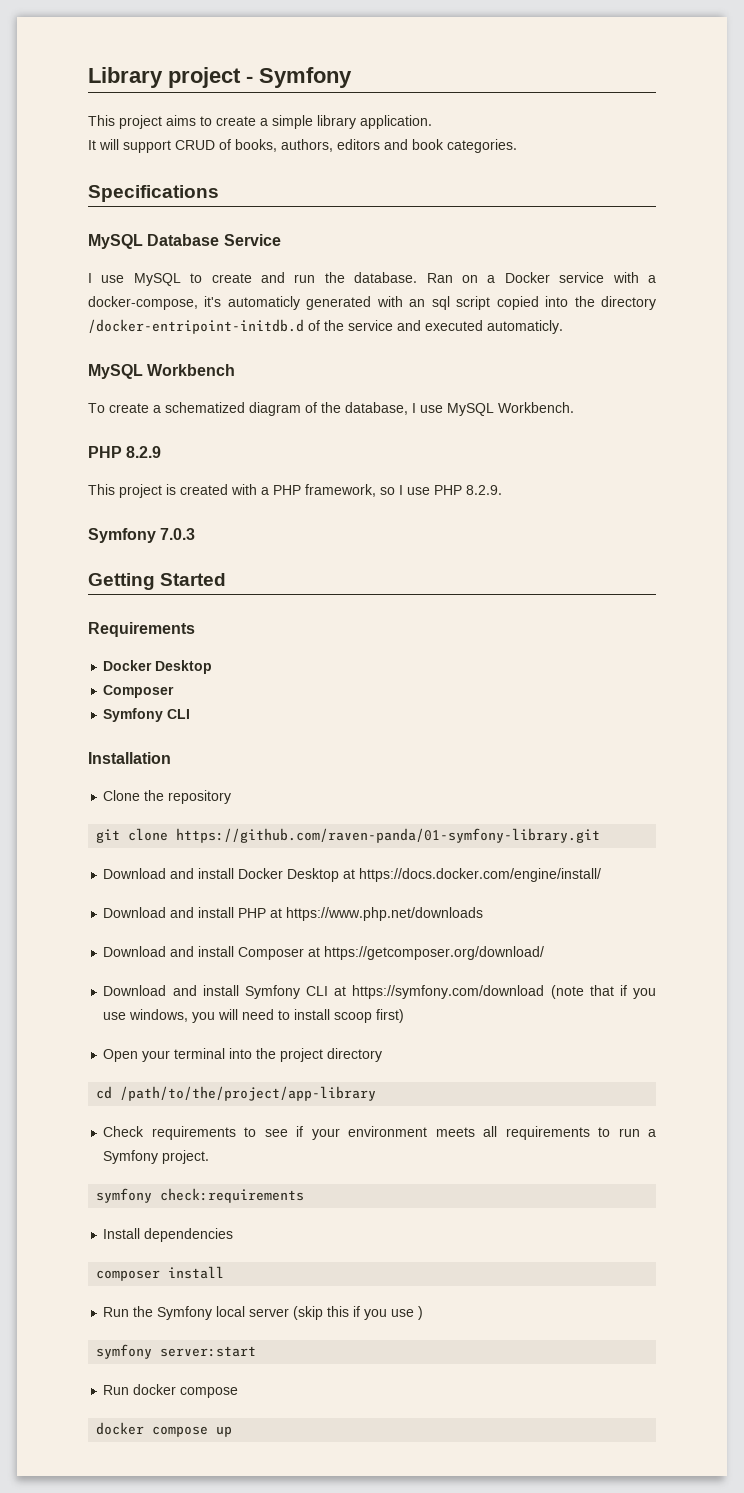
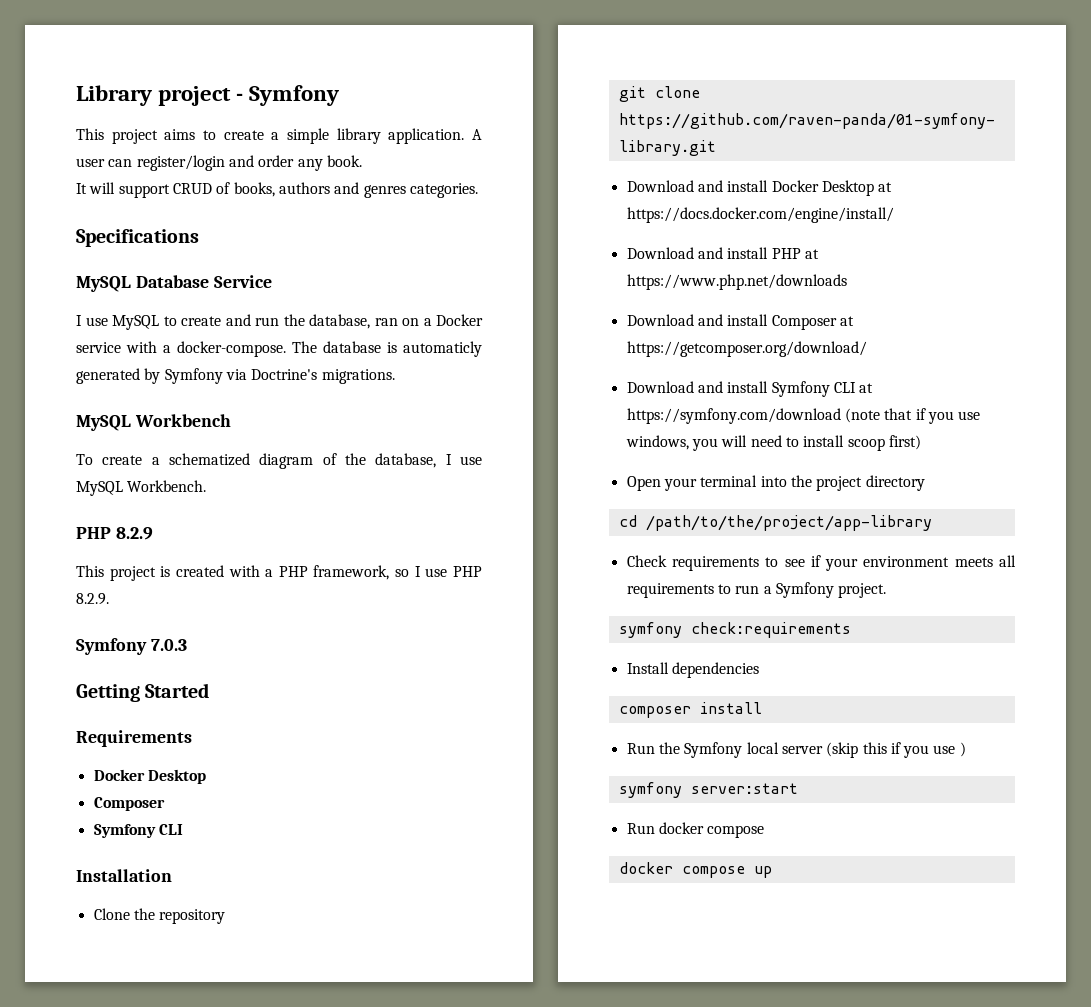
+ A user can register/login and order any book.
- It will support CRUD of books, authors, editors and book categories.
+ It will support CRUD of books, authors and genres categories.
- I use MySQL to create and run the database. Ran on a Docker service with a docker-compose, it's automaticly generated with an sql script copied into the directory /docker-entripoint-initdb.d of the service and executed automaticly.
+ I use MySQL to create and run the database, ran on a Docker service with a docker-compose. The database is automaticly generated by Symfony via Doctrine's migrations.

